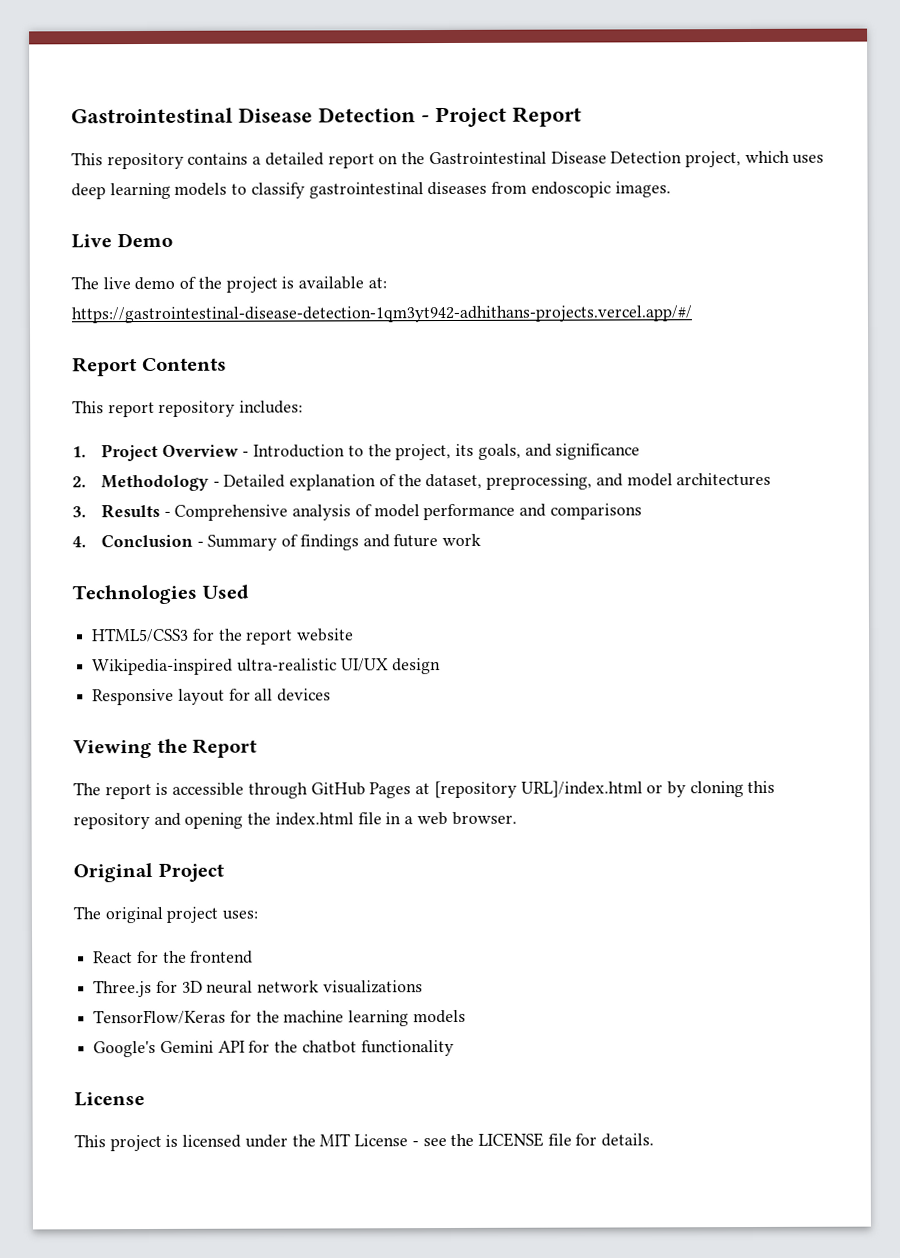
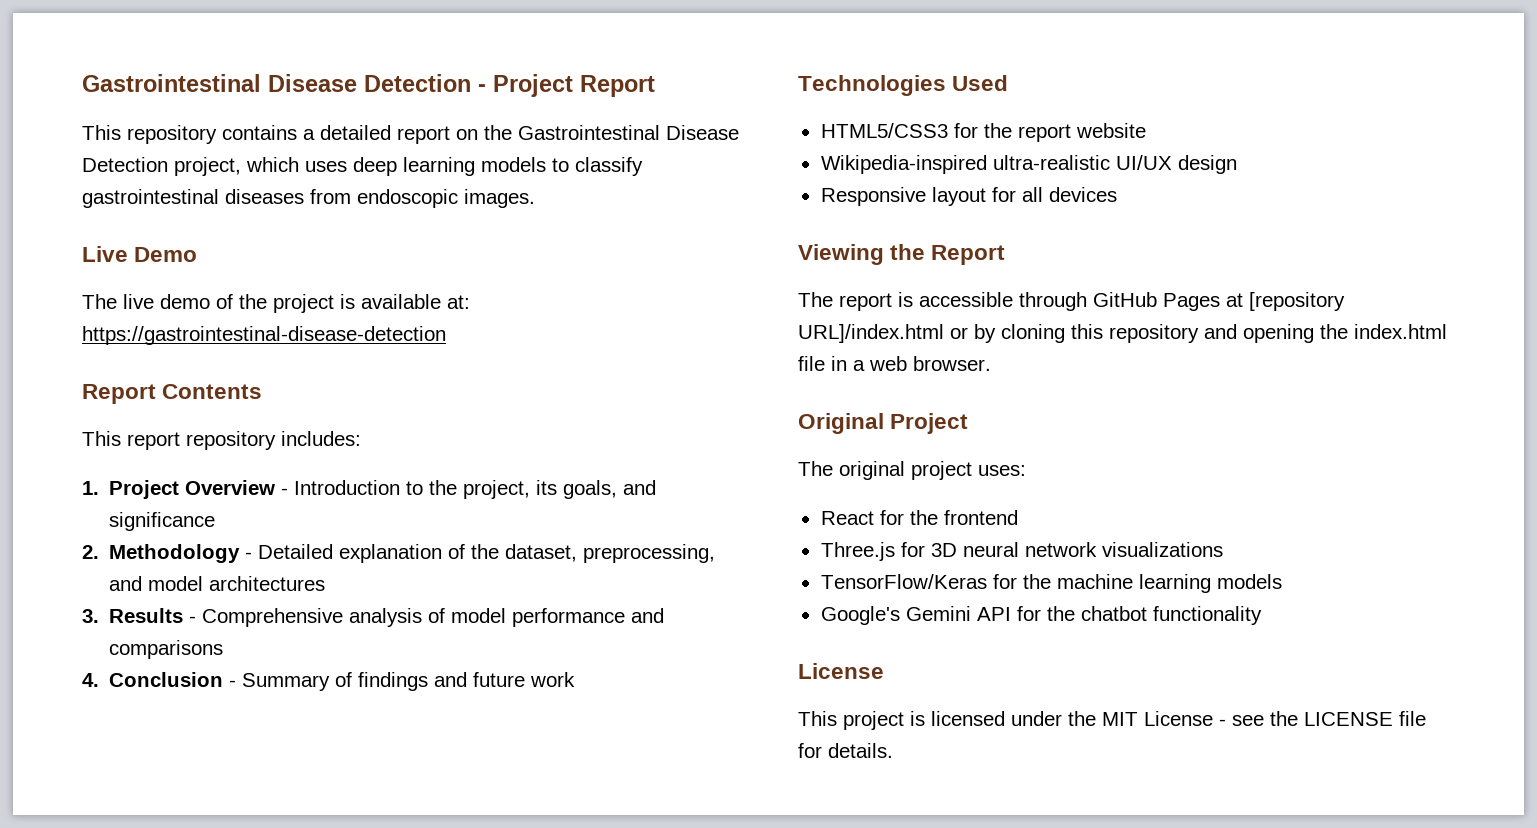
- The live demo of the project is available at: https://gastrointestinal-disease-detection-1qm3yt942-adhithans-projects.vercel.app/#/
+ The live demo of the project is available at: https://gastrointestinal-disease-detection

